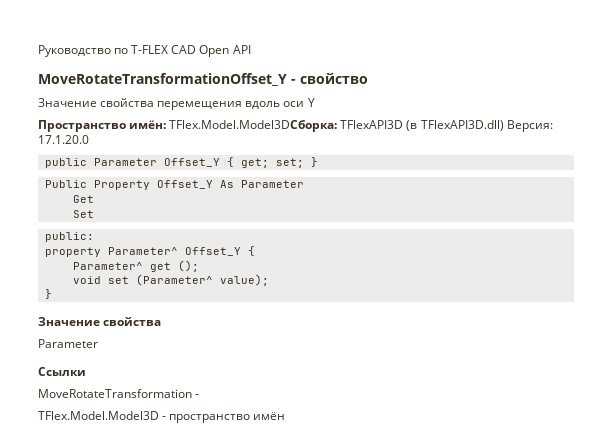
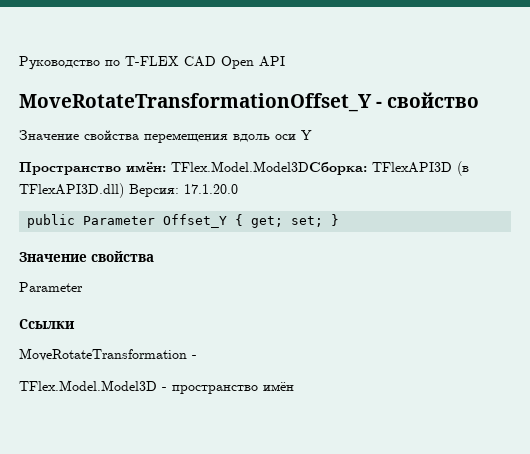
- Public Property Offset_Y As Parameter
- Get
- Set
- public:
- property Parameter^ Offset_Y {
- Parameter^ get ();
- void set (Parameter^ value);
- }

